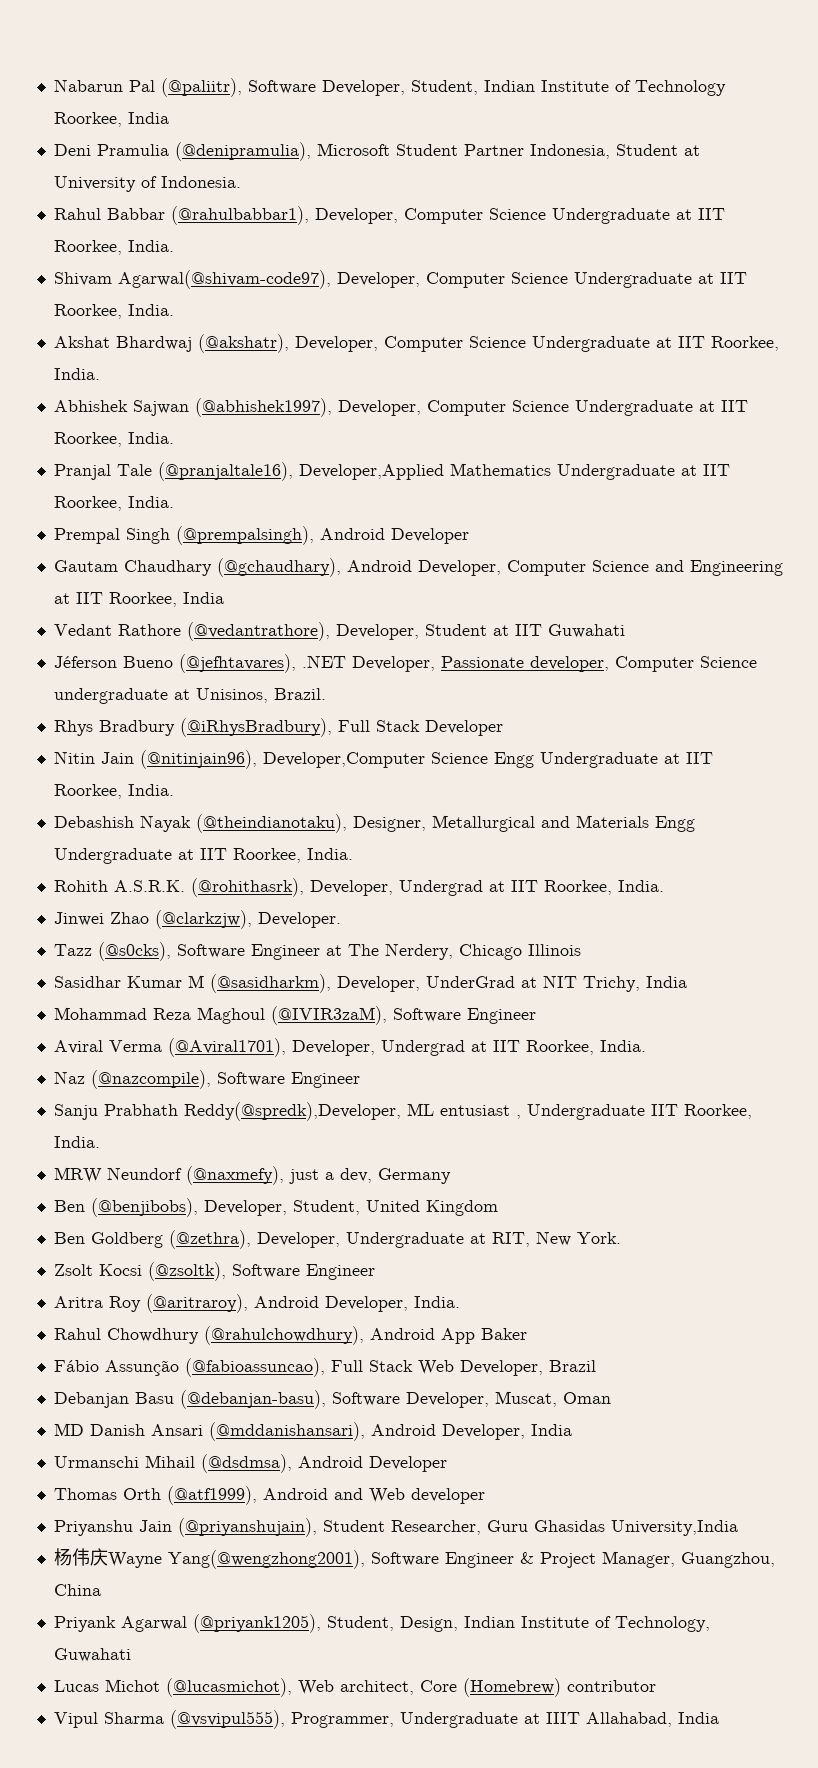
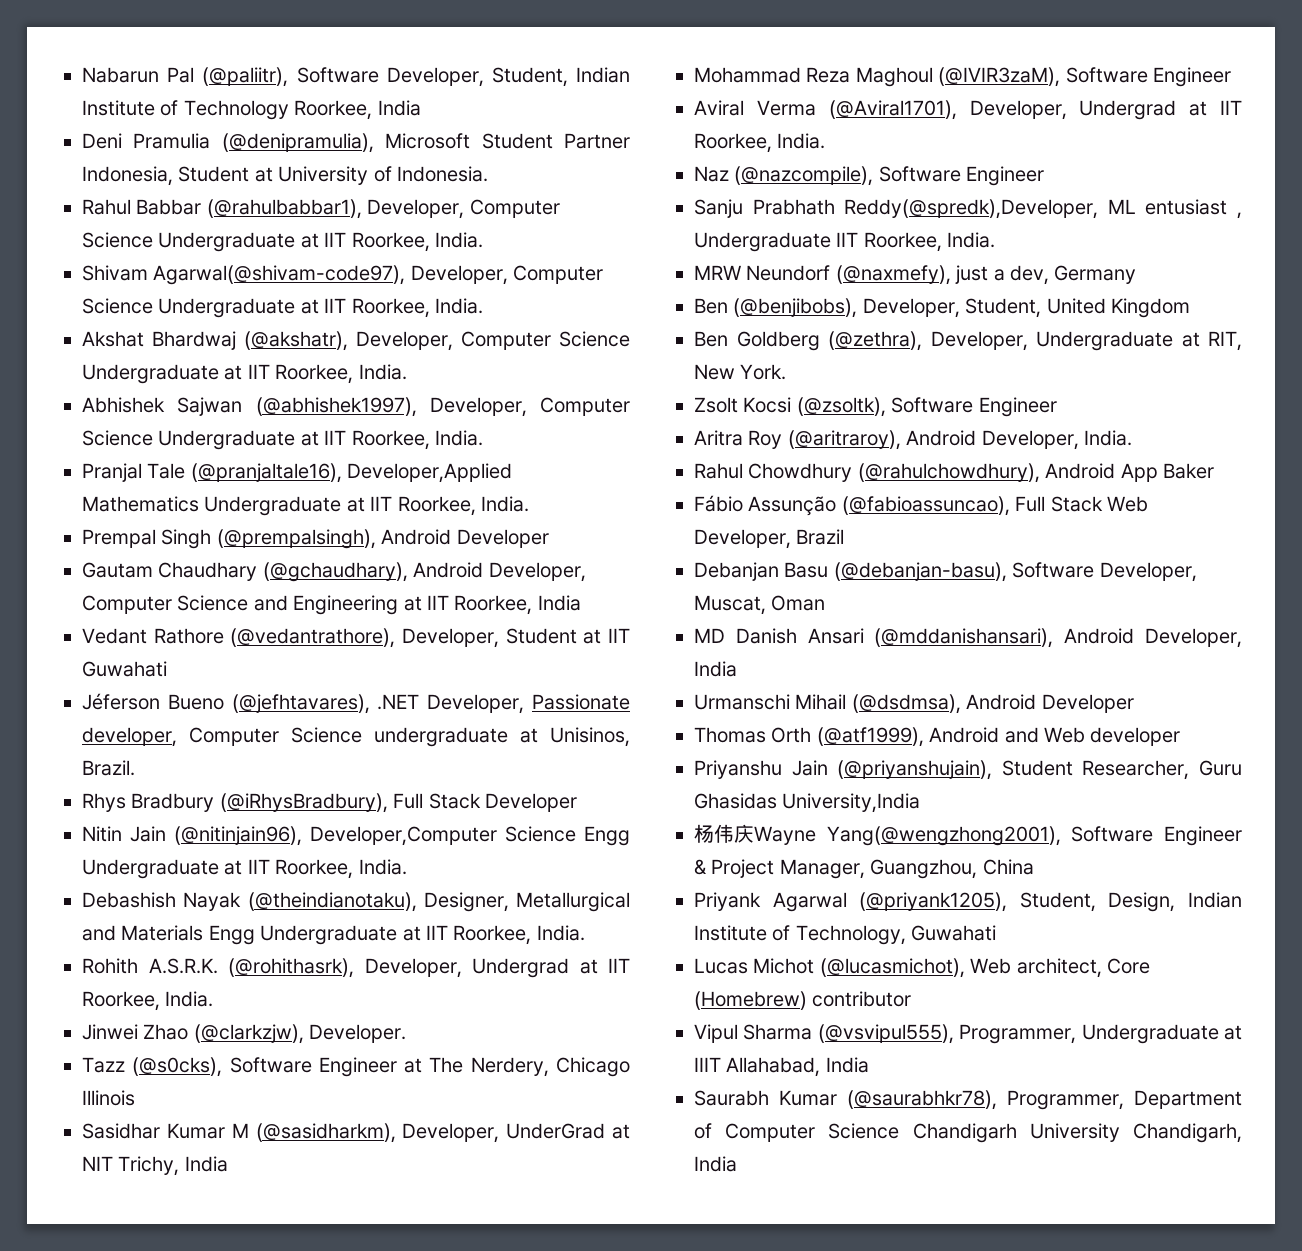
+ Saurabh Kumar (@saurabhkr78), Programmer, Department of Computer Science Chandigarh University Chandigarh, India

